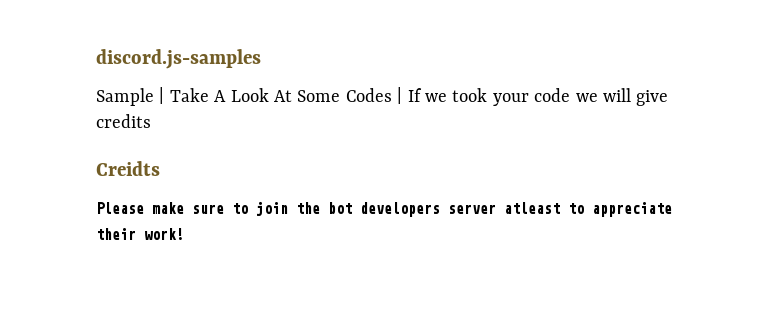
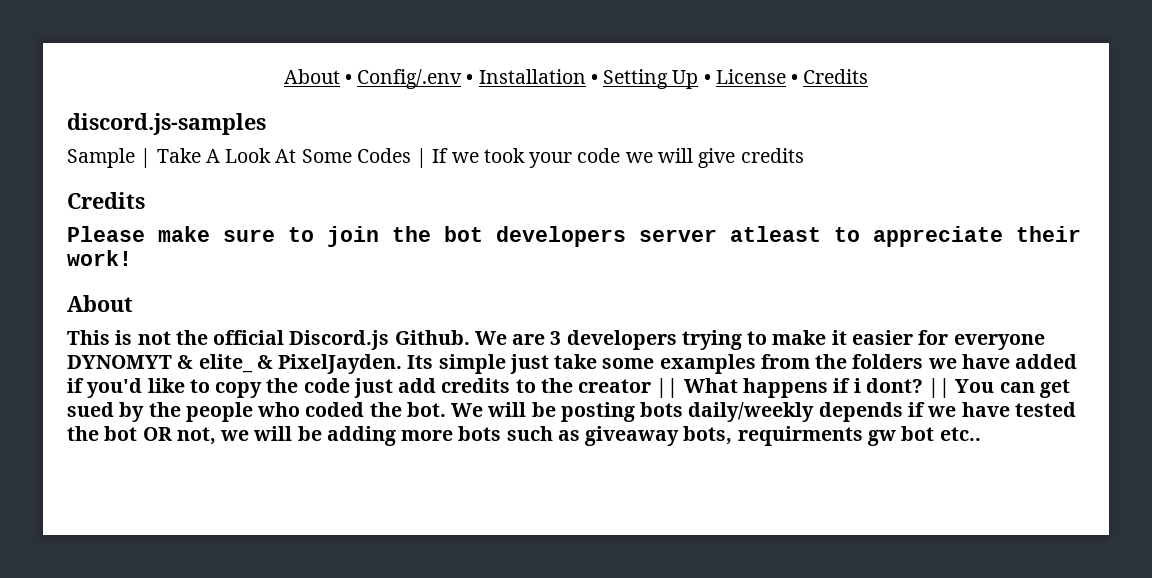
+ About • Config/.env • Installation • Setting Up • License • Credits
  Sample | Take A Look At Some Codes | If we took your code we will give credits
- Creidts
+ Credits
  Please make sure to join the bot developers server atleast to appreciate their work!
+ About
+ This is not the official Discord.js Github. We are 3 developers trying to make it easier for everyone DYNOMYT & elite_ & PixelJayden. Its simple just take some examples from the folders we have added if you'd like to copy the code just add credits to the creator || What happens if i dont? || You can get sued by the people who coded the bot. We will be posting bots daily/weekly depends if we have tested the bot OR not, we will be adding more bots such as giveaway bots, requirments gw bot etc..

